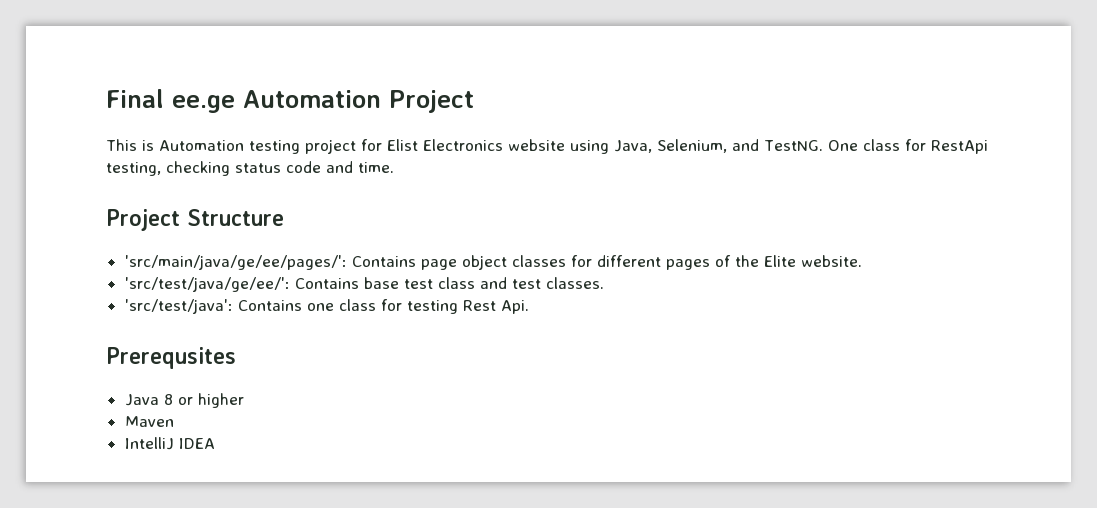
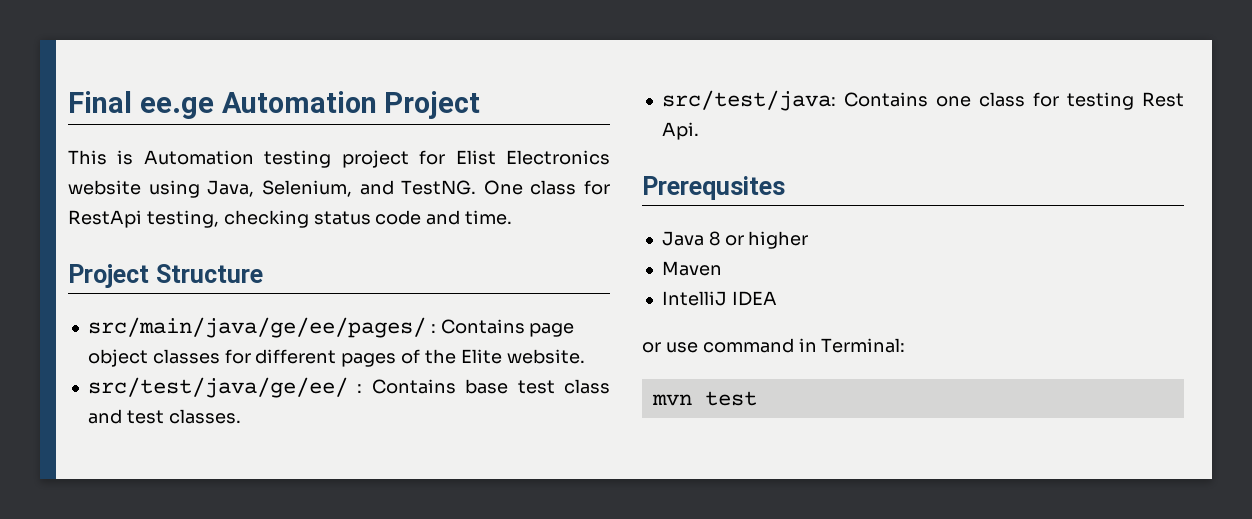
- 'src/main/java/ge/ee/pages/': Contains page object classes for different pages of the Elite website.
+ src/main/java/ge/ee/pages/ : Contains page object classes for different pages of the Elite website.
- 'src/test/java/ge/ee/': Contains base test class and test classes.
+ src/test/java/ge/ee/ : Contains base test class and test classes.
- 'src/test/java': Contains one class for testing Rest Api.
+ src/test/java: Contains one class for testing Rest Api.
+ or use command in Terminal:
+ mvn test

